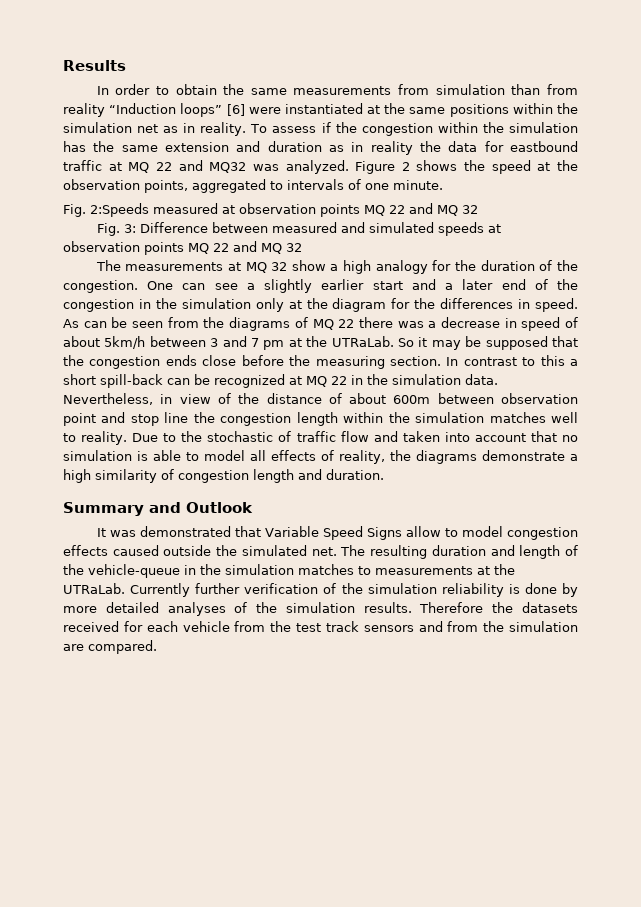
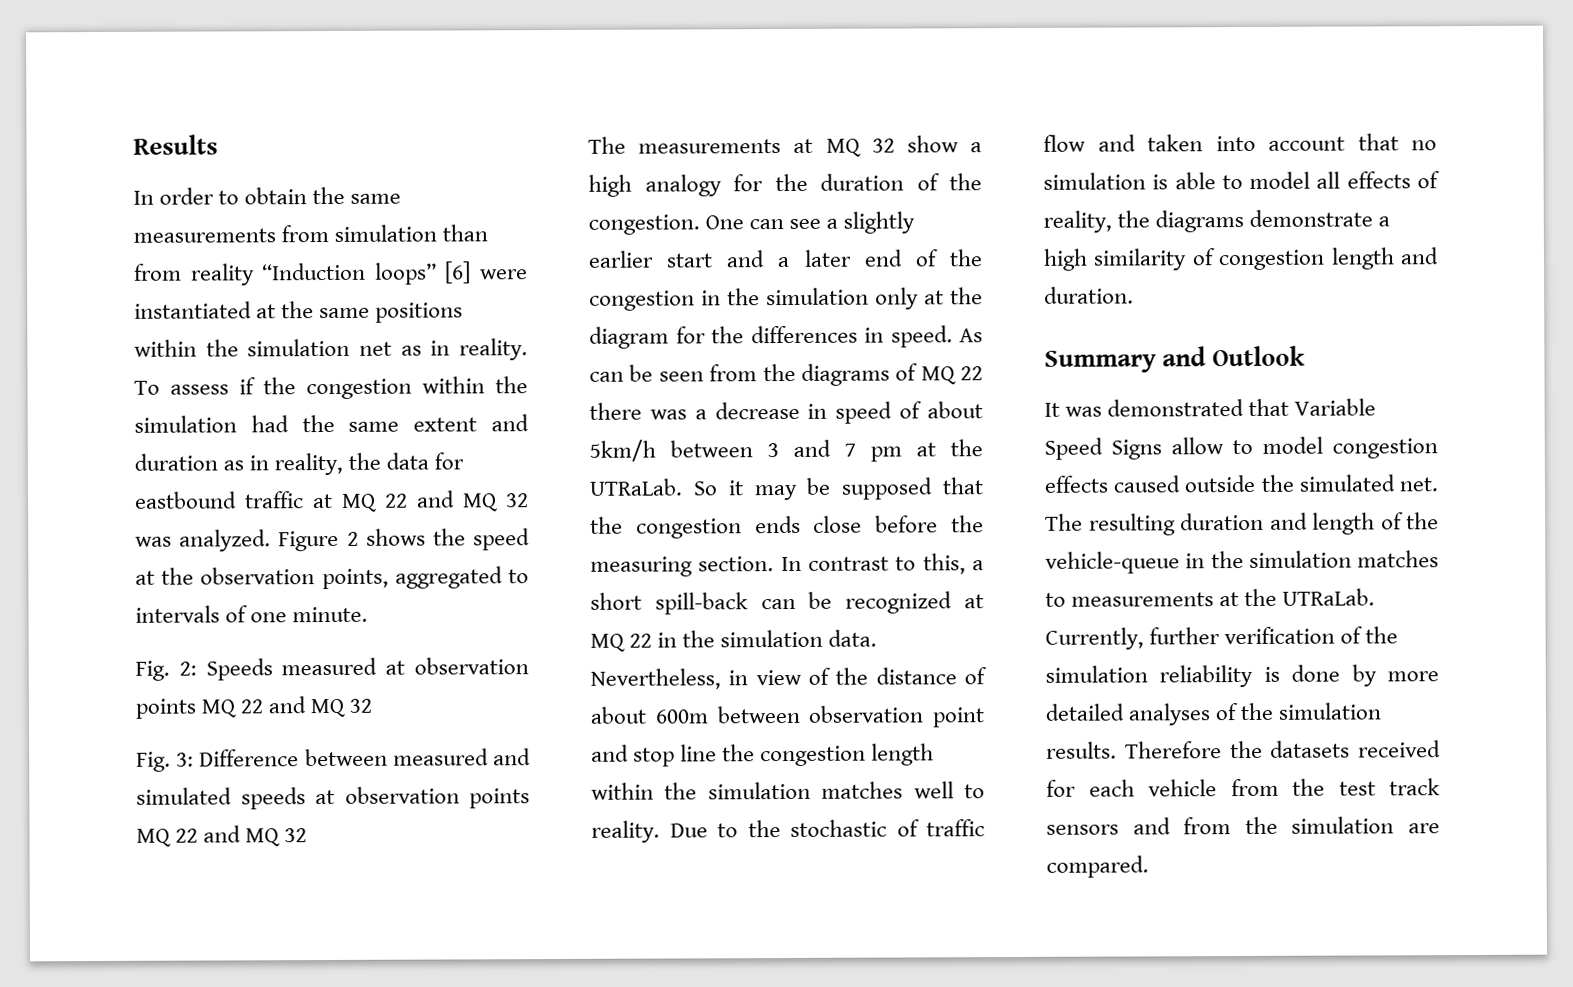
- To assess if the congestion within the simulation has the same extension and duration as in reality the data for eastbound traffic at MQ 22 and MQ32 was analyzed.
+ To assess if the congestion within the simulation had the same extent and duration as in reality, the data for eastbound traffic at MQ 22 and MQ 32 was analyzed.
- Fig. 2:Speeds measured at observation points MQ 22 and MQ 32
+ Fig. 2: Speeds measured at observation points MQ 22 and MQ 32
- In contrast to this a short spill-back can be recognized at MQ 22 in the simulation data.
+ In contrast to this, a short spill-back can be recognized at MQ 22 in the simulation data.
- Currently further verification of the simulation reliability is done by more detailed analyses of the simulation results.
+ Currently, further verification of the simulation reliability is done by more detailed analyses of the simulation results.

